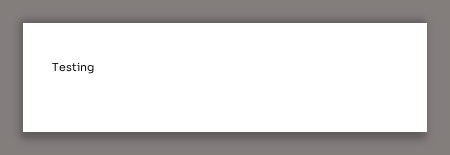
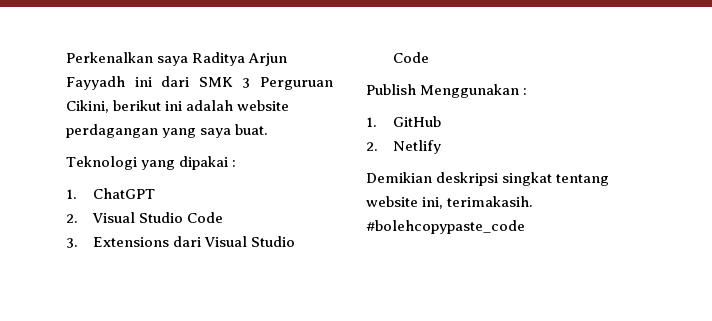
- Testing
+ Perkenalkan saya Raditya Arjun Fayyadh ini dari SMK 3 Perguruan Cikini, berikut ini adalah website perdagangan yang saya buat.
+ Teknologi yang dipakai :
+ 1. ChatGPT
+ 2. Visual Studio Code
+ 3. Extensions dari Visual Studio Code
+ Publish Menggunakan :
+ 1. GitHub
+ 2. Netlify
+ Demikian deskripsi singkat tentang website ini, terimakasih. #bolehcopypaste_code

